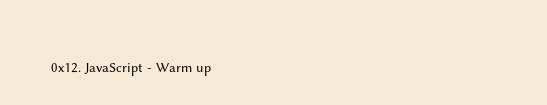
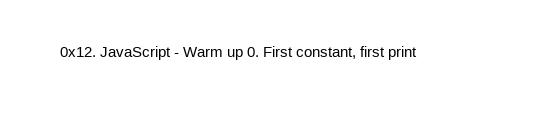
- JavaScript - Warm up
+ JavaScript - Warm up 0. First constant, first print

